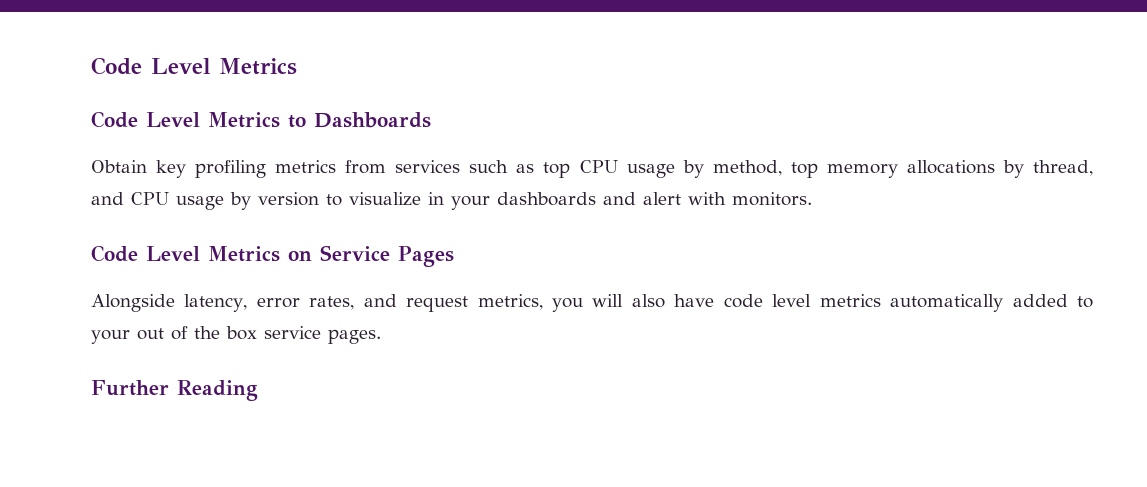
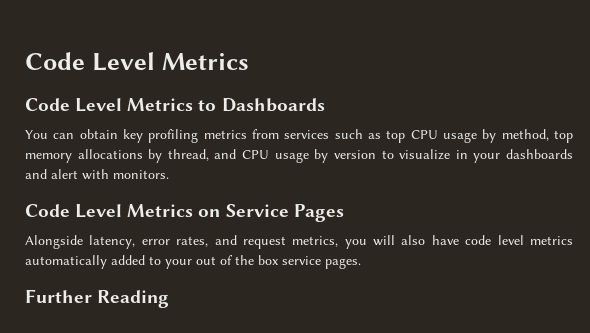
- Obtain key profiling metrics from services such as top CPU usage by method, top memory allocations by thread, and CPU usage by version to visualize in your dashboards and alert with monitors.
+ You can obtain key profiling metrics from services such as top CPU usage by method, top memory allocations by thread, and CPU usage by version to visualize in your dashboards and alert with monitors.

